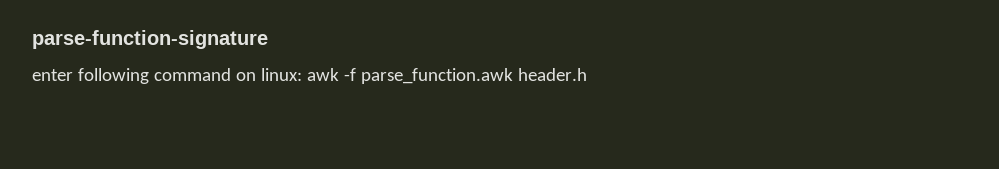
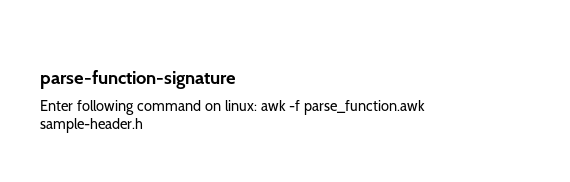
- enter following command on linux: awk -f parse_function.awk header.h
+ Enter following command on linux: awk -f parse_function.awk sample-header.h

